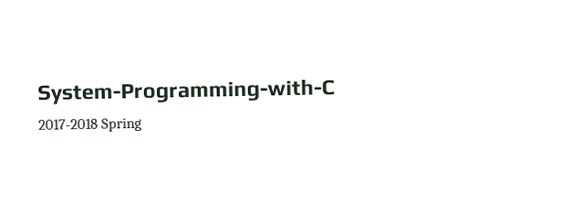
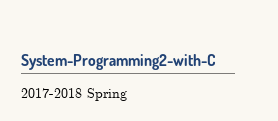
- System-Programming-with-C
+ System-Programming2-with-C

